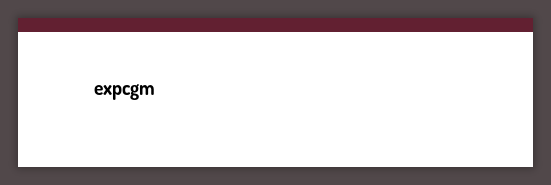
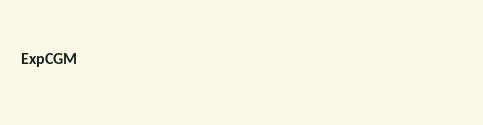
- expcgm
+ ExpCGM

